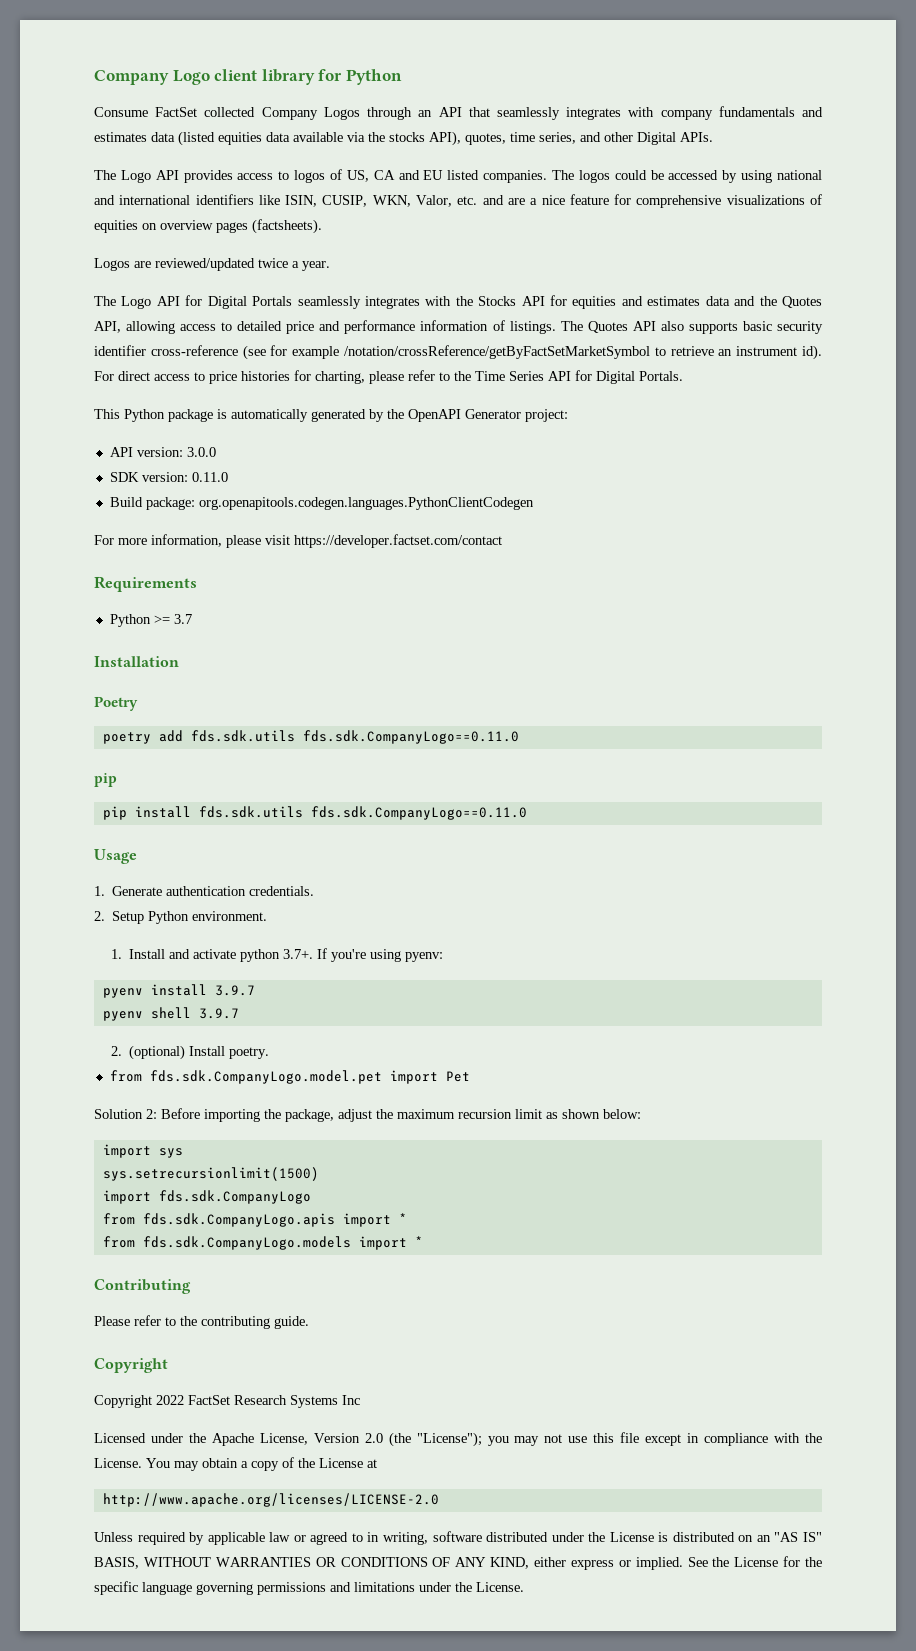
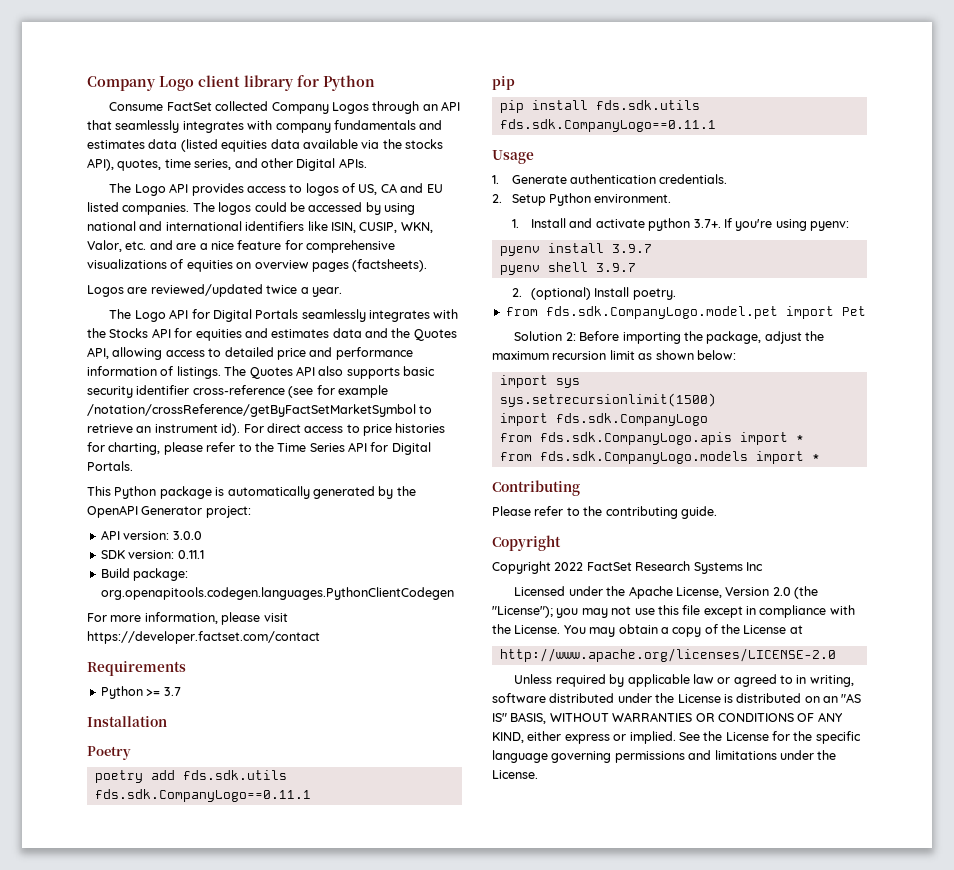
- SDK version: 0.11.0
+ SDK version: 0.11.1
- poetry add fds.sdk.utils fds.sdk.CompanyLogo==0.11.0
+ poetry add fds.sdk.utils fds.sdk.CompanyLogo==0.11.1
- pip install fds.sdk.utils fds.sdk.CompanyLogo==0.11.0
+ pip install fds.sdk.utils fds.sdk.CompanyLogo==0.11.1

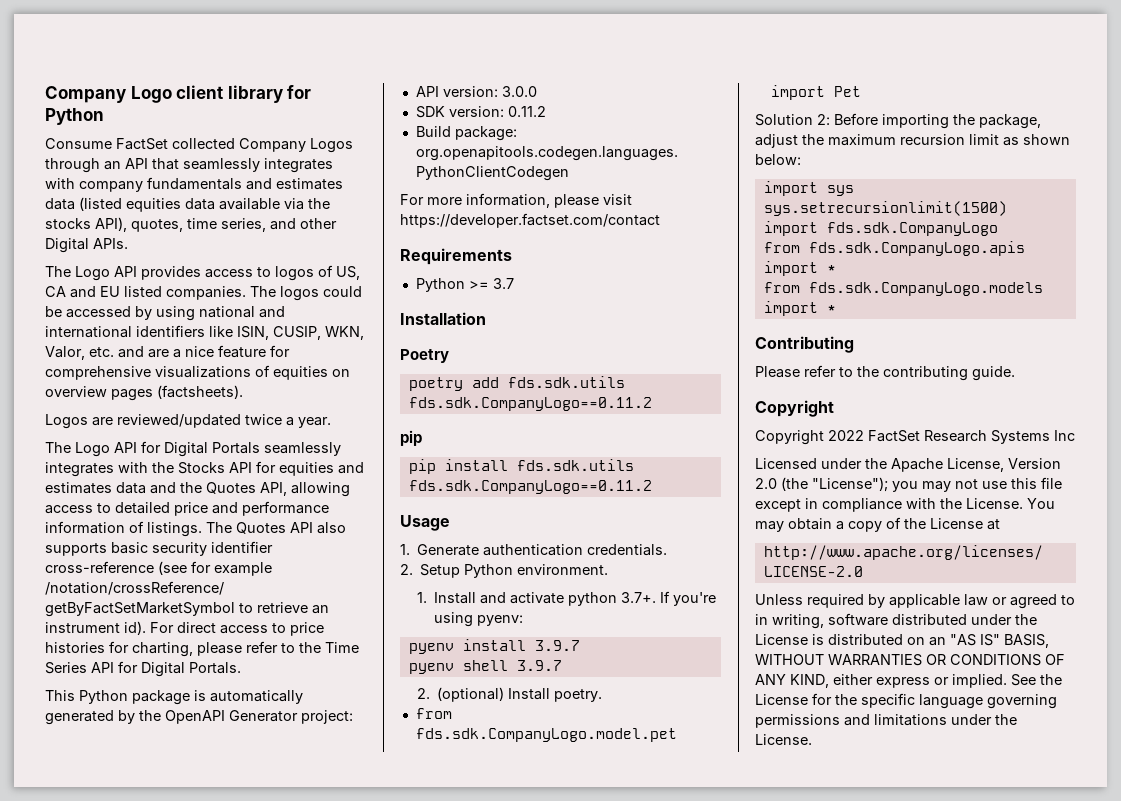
- SDK version: 0.11.1
+ SDK version: 0.11.2
- poetry add fds.sdk.utils fds.sdk.CompanyLogo==0.11.1
+ poetry add fds.sdk.utils fds.sdk.CompanyLogo==0.11.2
- pip install fds.sdk.utils fds.sdk.CompanyLogo==0.11.1
+ pip install fds.sdk.utils fds.sdk.CompanyLogo==0.11.2

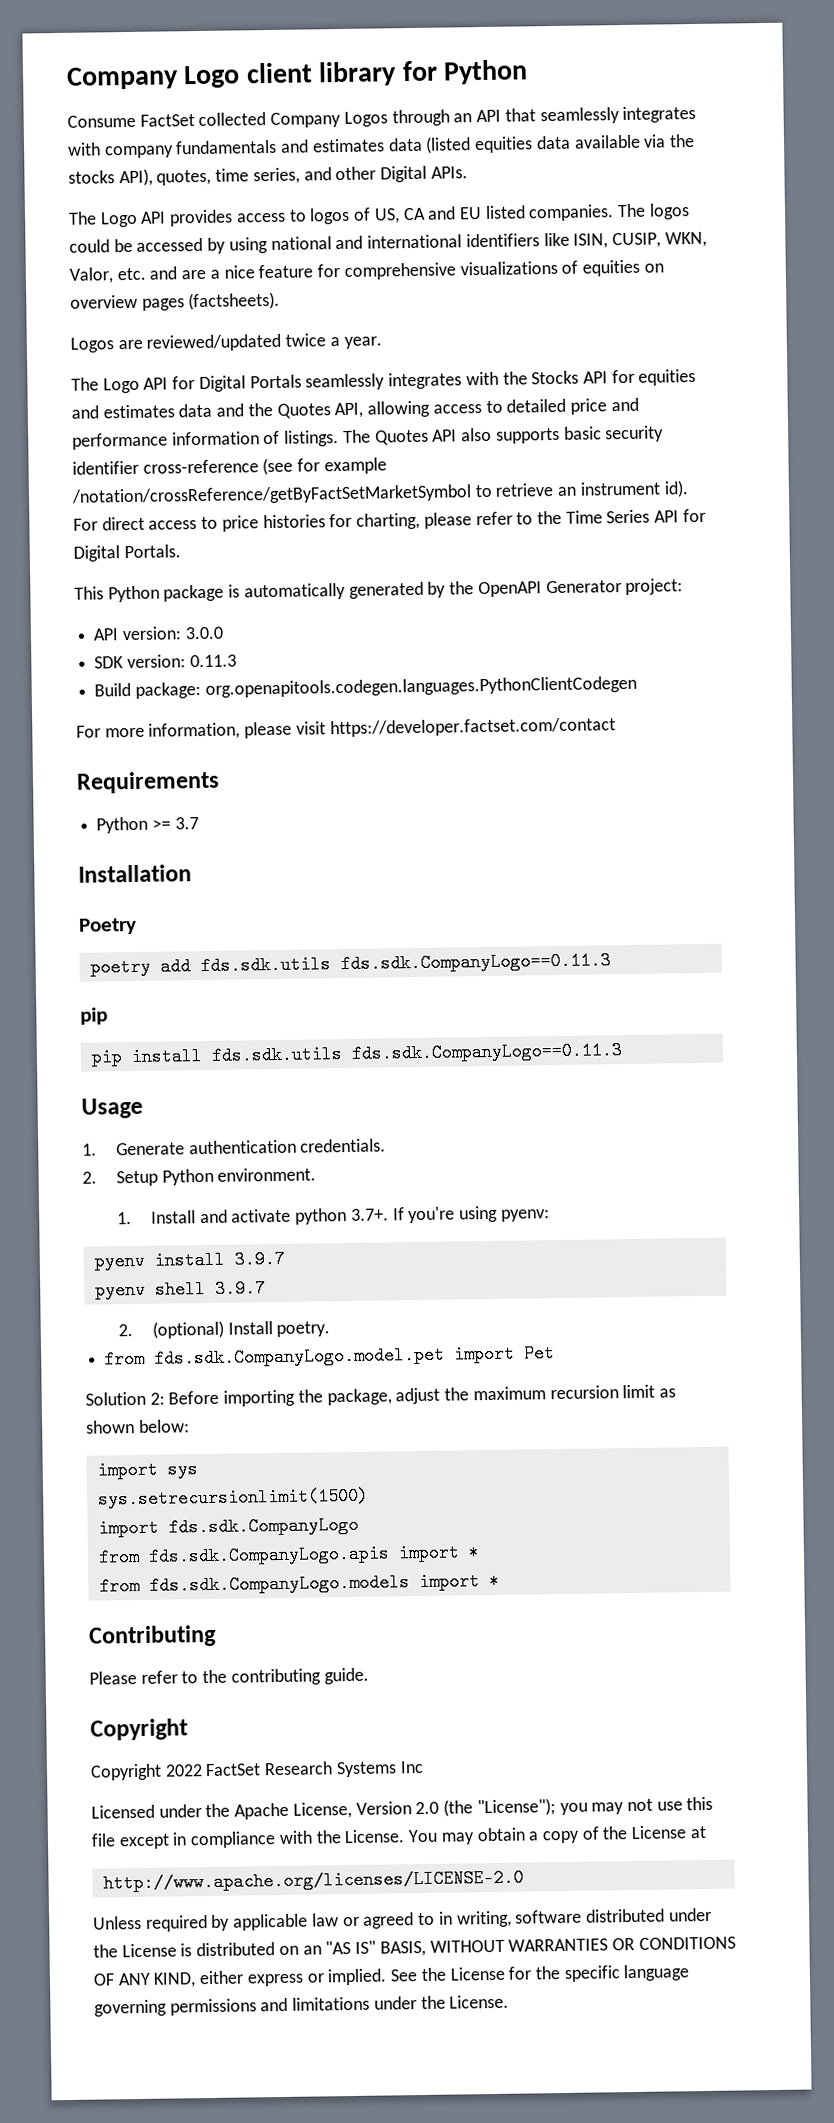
- SDK version: 0.11.2
+ SDK version: 0.11.3
- poetry add fds.sdk.utils fds.sdk.CompanyLogo==0.11.2
+ poetry add fds.sdk.utils fds.sdk.CompanyLogo==0.11.3
- pip install fds.sdk.utils fds.sdk.CompanyLogo==0.11.2
+ pip install fds.sdk.utils fds.sdk.CompanyLogo==0.11.3

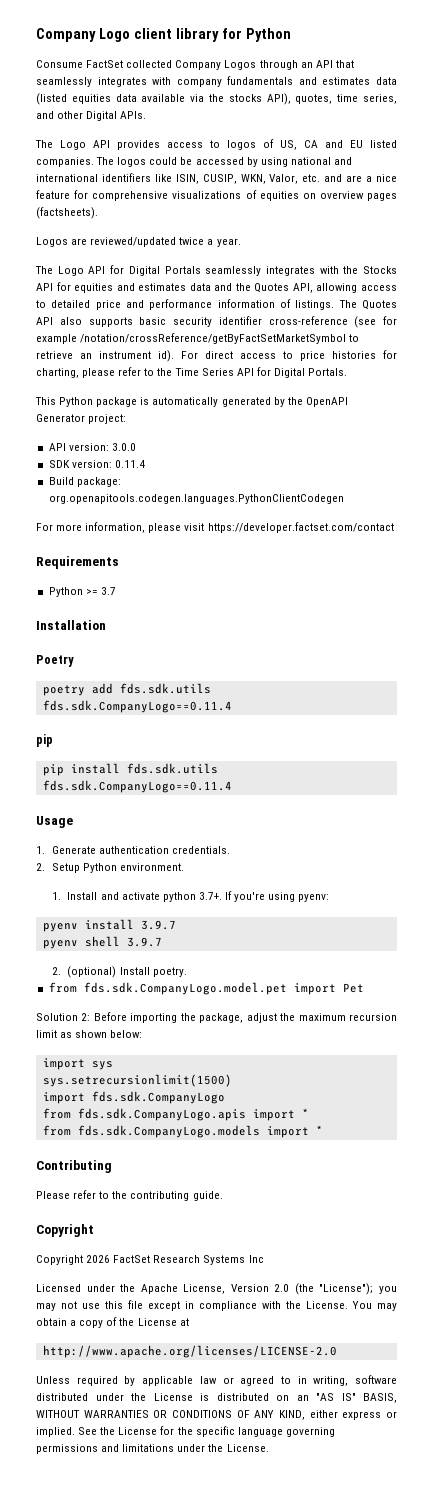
- SDK version: 0.11.3
+ SDK version: 0.11.4
- poetry add fds.sdk.utils fds.sdk.CompanyLogo==0.11.3
+ poetry add fds.sdk.utils fds.sdk.CompanyLogo==0.11.4
- pip install fds.sdk.utils fds.sdk.CompanyLogo==0.11.3
+ pip install fds.sdk.utils fds.sdk.CompanyLogo==0.11.4
- Copyright 2022 FactSet Research Systems Inc
+ Copyright 2026 FactSet Research Systems Inc

